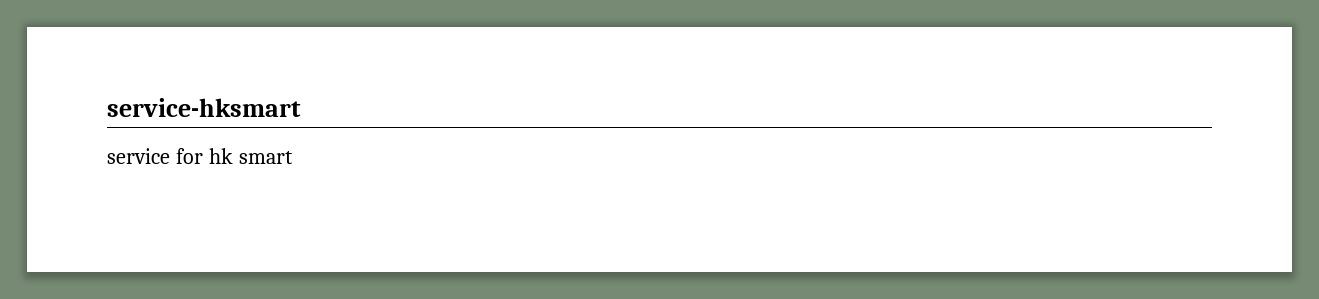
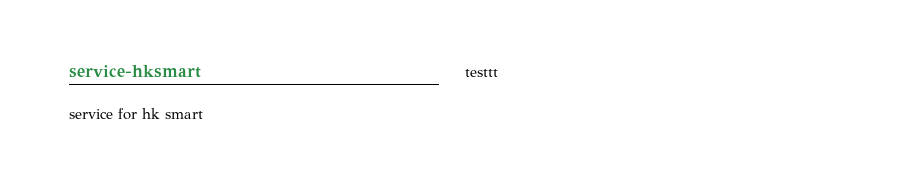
+ testtt

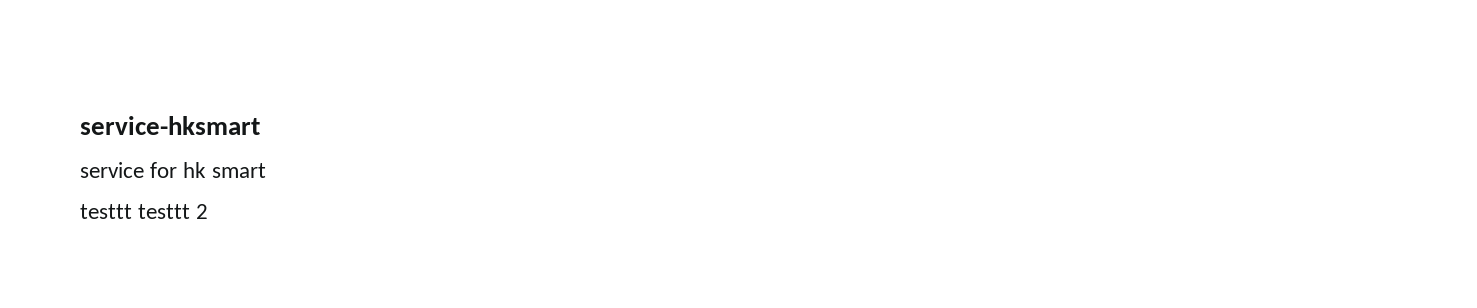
- testtt
+ testtt testtt 2

